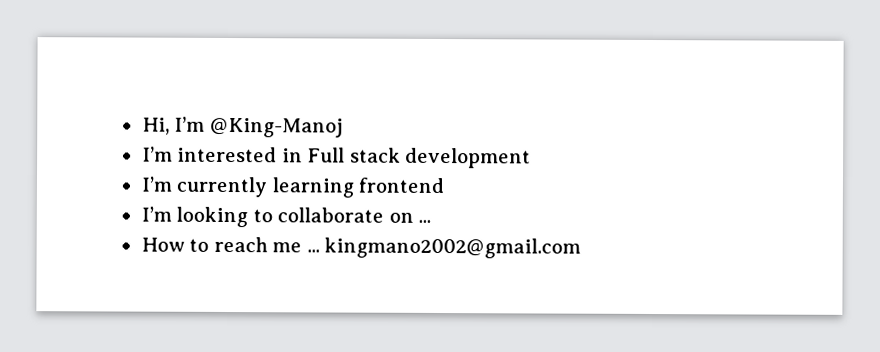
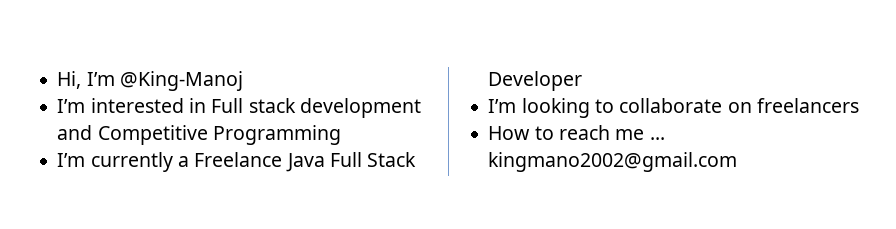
- I’m interested in Full stack development
+ I’m interested in Full stack development and Competitive Programming
- I’m currently learning frontend
+ I’m currently a Freelance Java Full Stack Developer
- I’m looking to collaborate on ...
+ I’m looking to collaborate on freelancers

